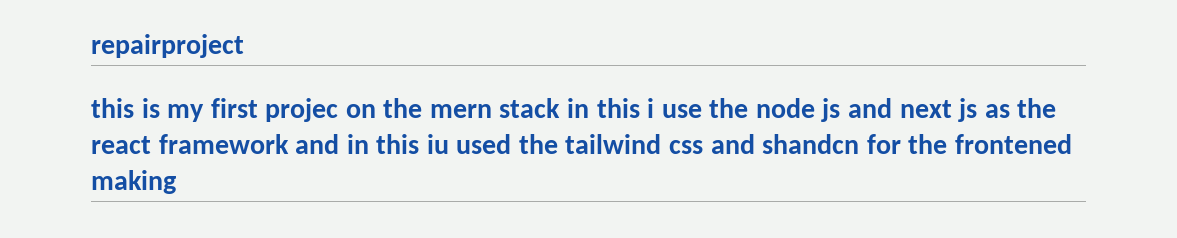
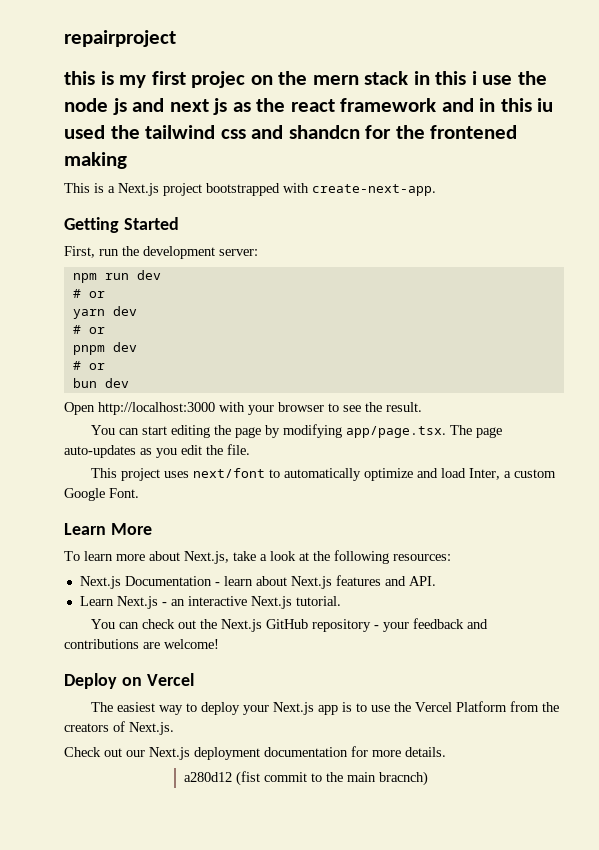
+ This is a Next.js project bootstrapped with create-next-app.
+ Getting Started
+ First, run the development server:
+ npm run dev
+ # or
+ yarn dev
+ # or
+ pnpm dev
+ # or
+ bun dev
+ Open http://localhost:3000 with your browser to see the result.
+ You can start editing the page by modifying app/page.tsx. The page auto-updates as you edit the file.
+ This project uses next/font to automatically optimize and load Inter, a custom Google Font.
+ Learn More
+ To learn more about Next.js, take a look at the following resources:
+ Next.js Documentation - learn about Next.js features and API.
+ Learn Next.js - an interactive Next.js tutorial.
+ You can check out the Next.js GitHub repository - your feedback and contributions are welcome!
+ Deploy on Vercel
+ The easiest way to deploy your Next.js app is to use the Vercel Platform from the creators of Next.js.
+ Check out our Next.js deployment documentation for more details.
+ a280d12 (fist commit to the main bracnch)

